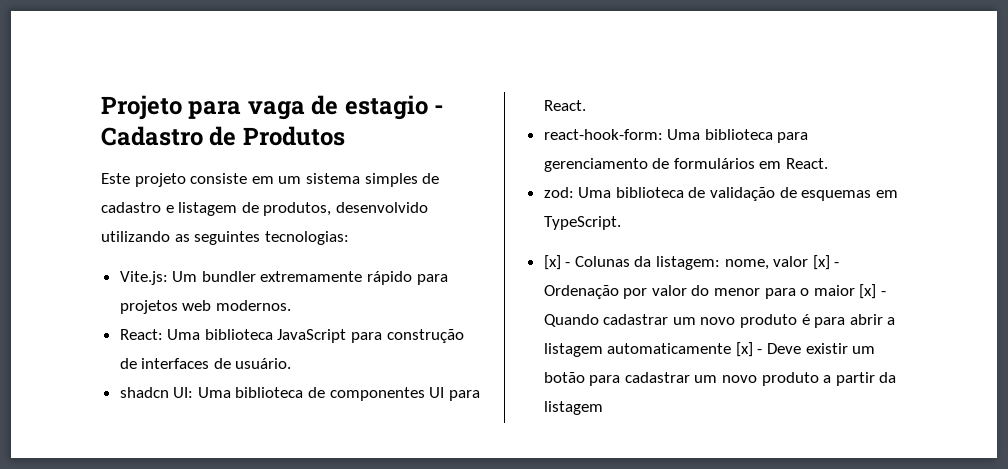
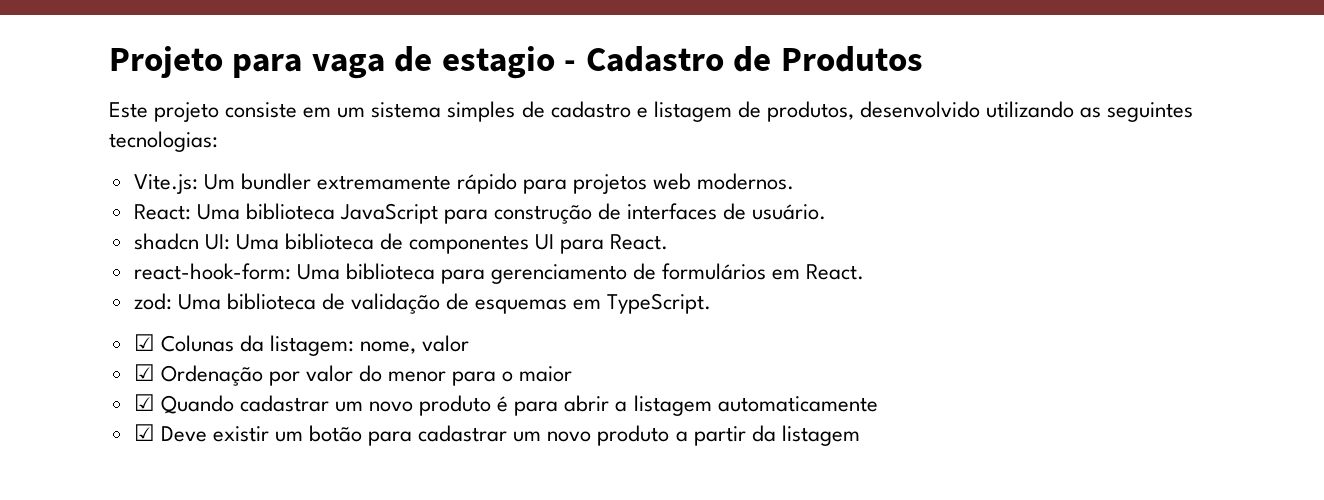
- [x] - Colunas da listagem: nome, valor [x] - Ordenação por valor do menor para o maior [x] - Quando cadastrar um novo produto é para abrir a listagem automaticamente [x] - Deve existir um botão para cadastrar um novo produto a partir da listagem
+ ☑ Colunas da listagem: nome, valor
+ ☑ Ordenação por valor do menor para o maior
+ ☑ Quando cadastrar um novo produto é para abrir a listagem automaticamente
+ ☑ Deve existir um botão para cadastrar um novo produto a partir da listagem

